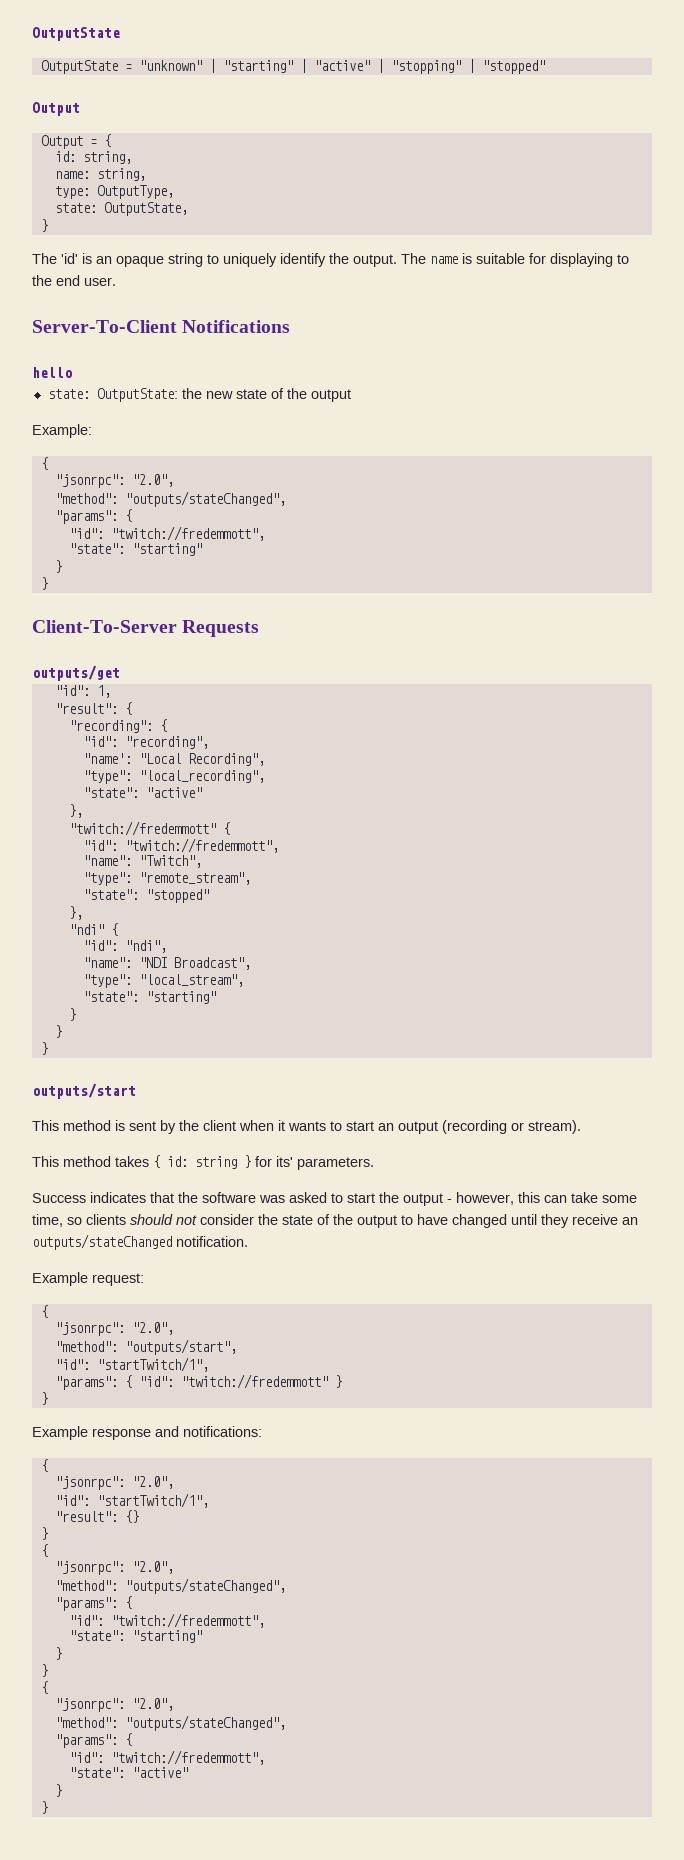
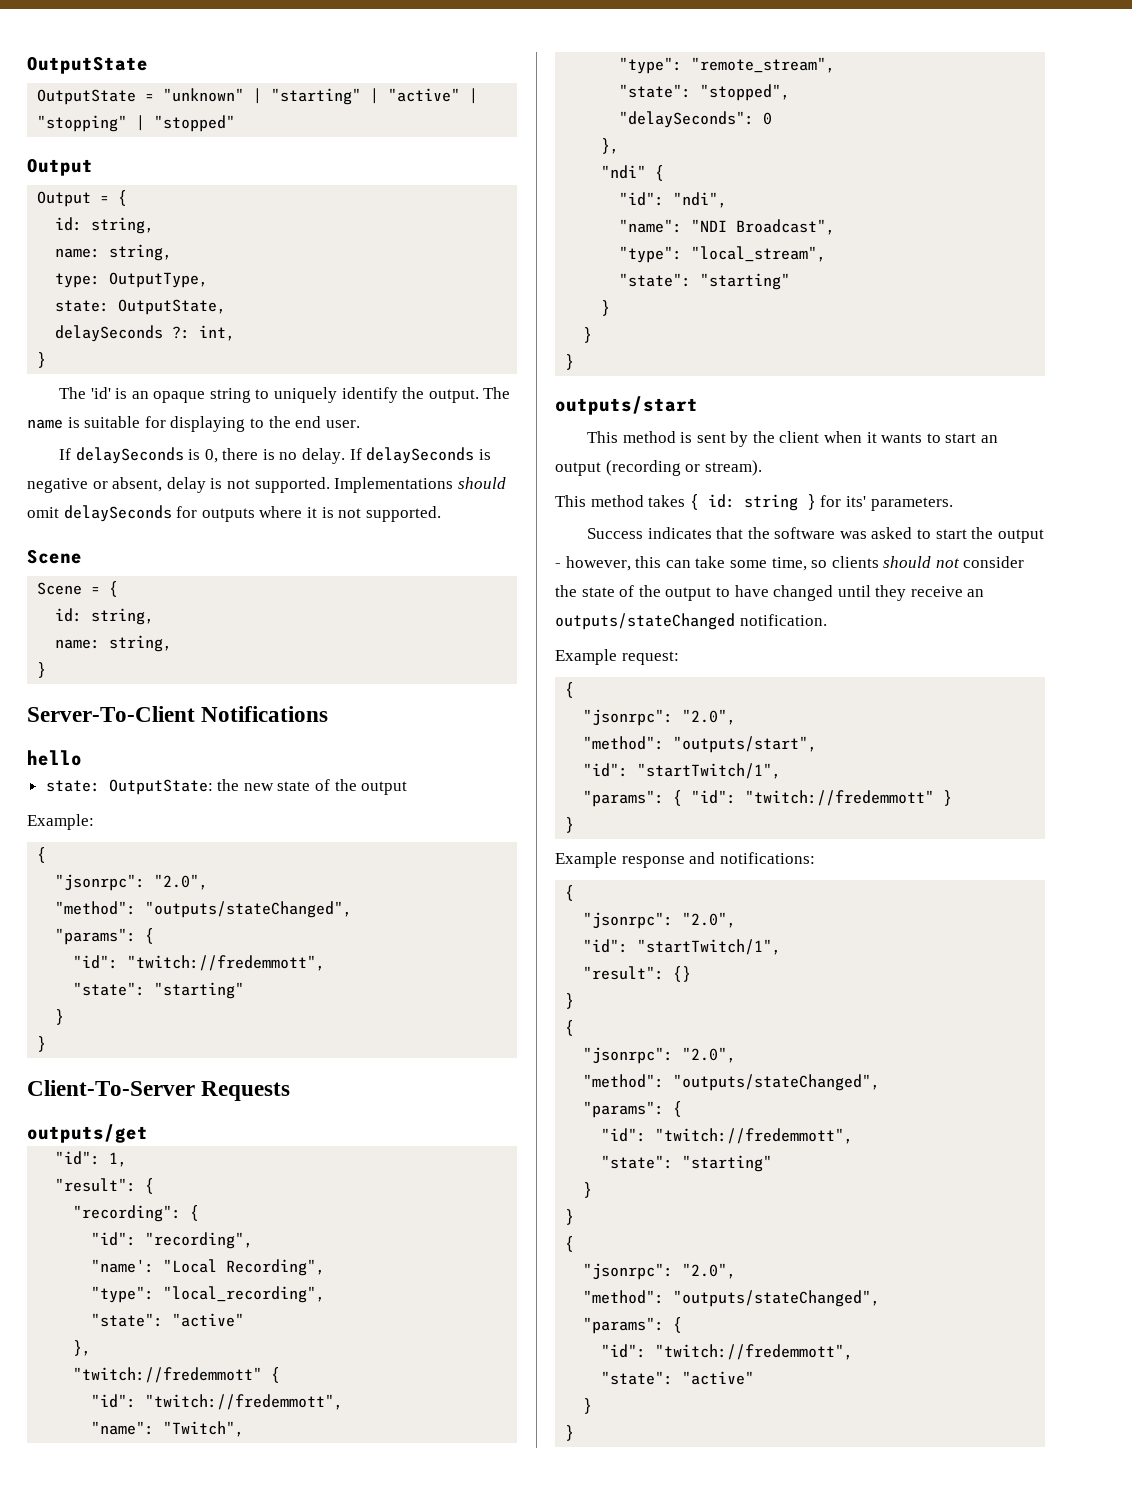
+ delaySeconds ?: int,
+ If delaySeconds is 0, there is no delay. If delaySeconds is negative or absent, delay is not supported. Implementations should omit delaySeconds for outputs where it is not supported.
+ Scene
+ Scene = {
+ id: string,
+ name: string,
+ }
- "state": "stopped"
+ "state": "stopped",
+ "delaySeconds": 0

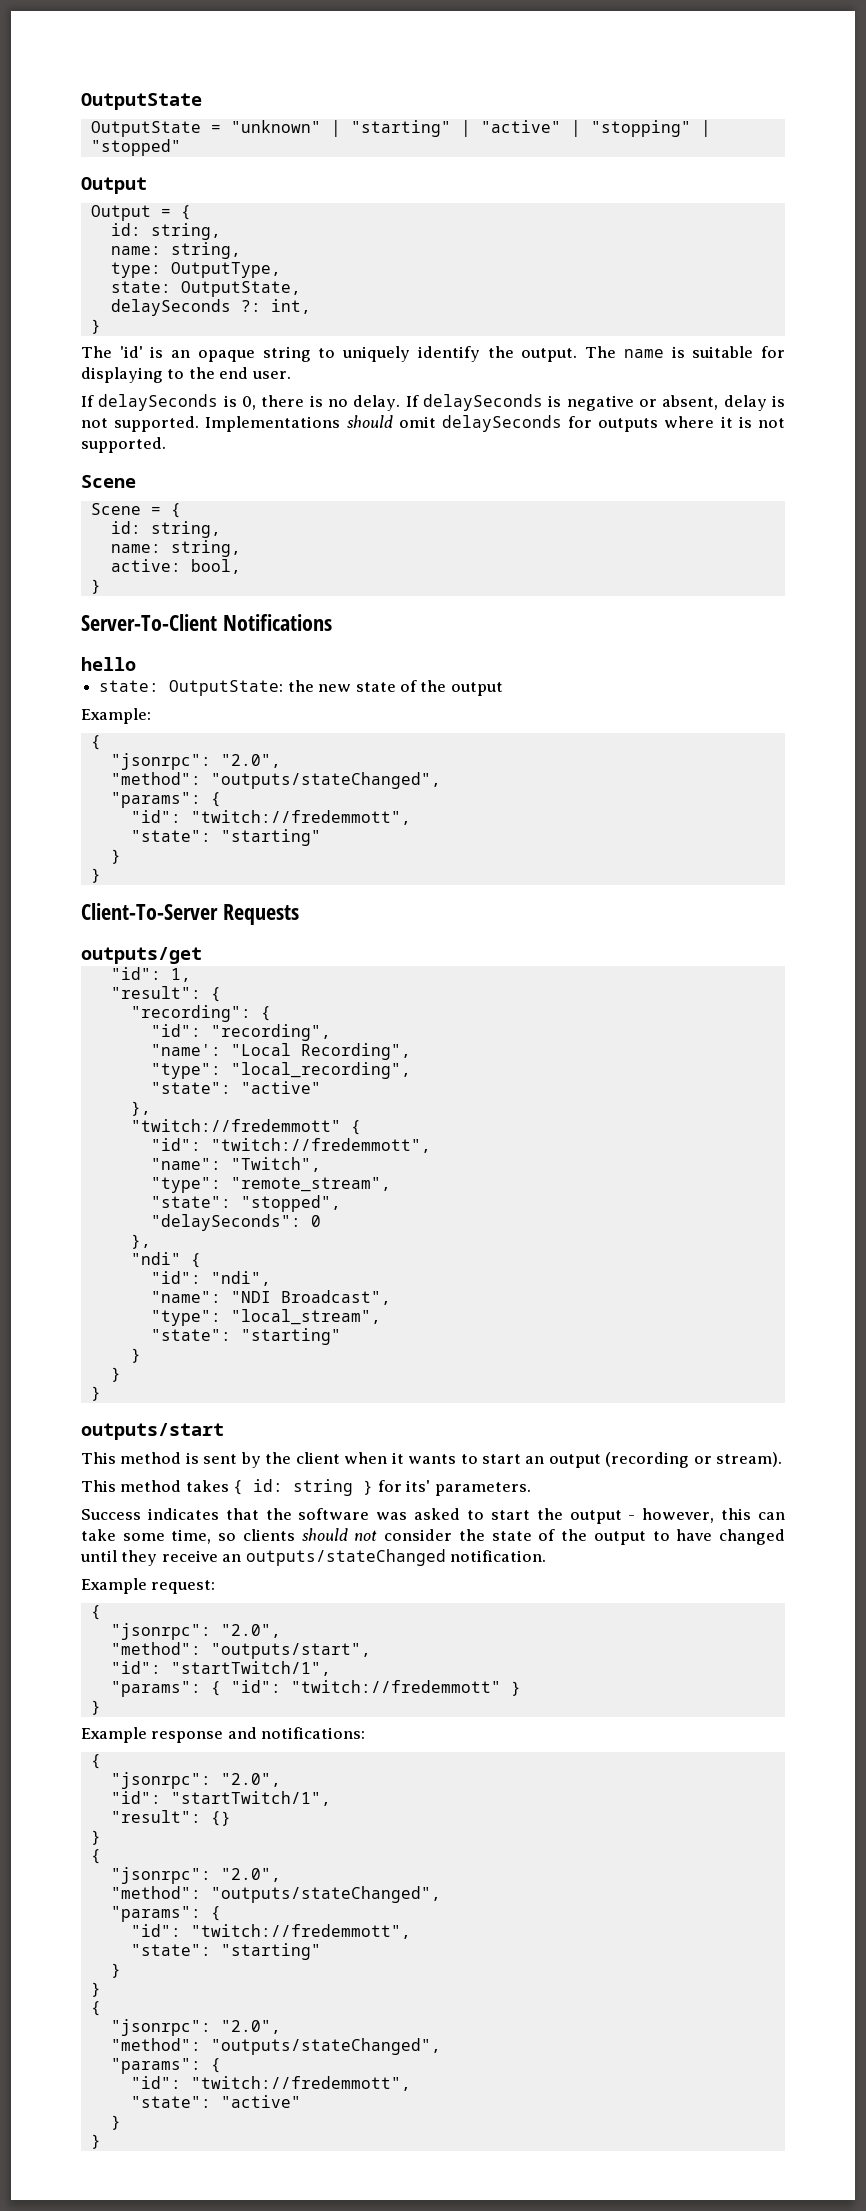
+ active: bool,

